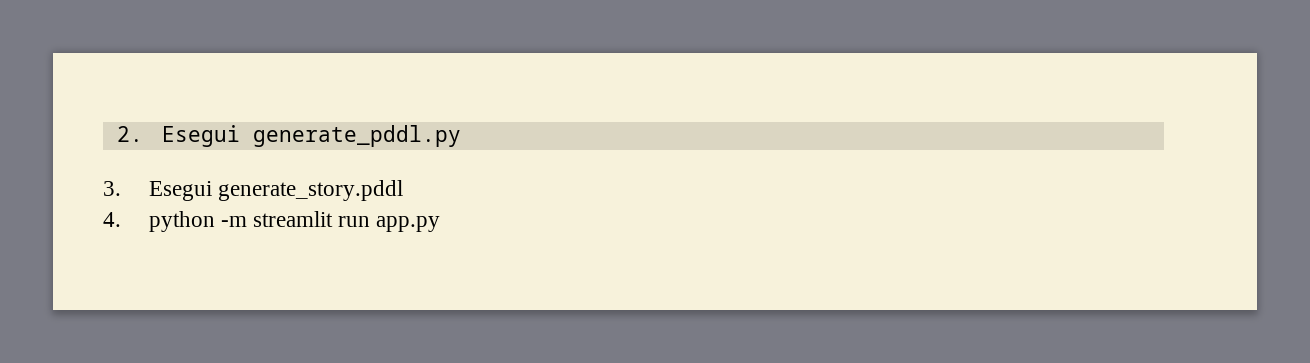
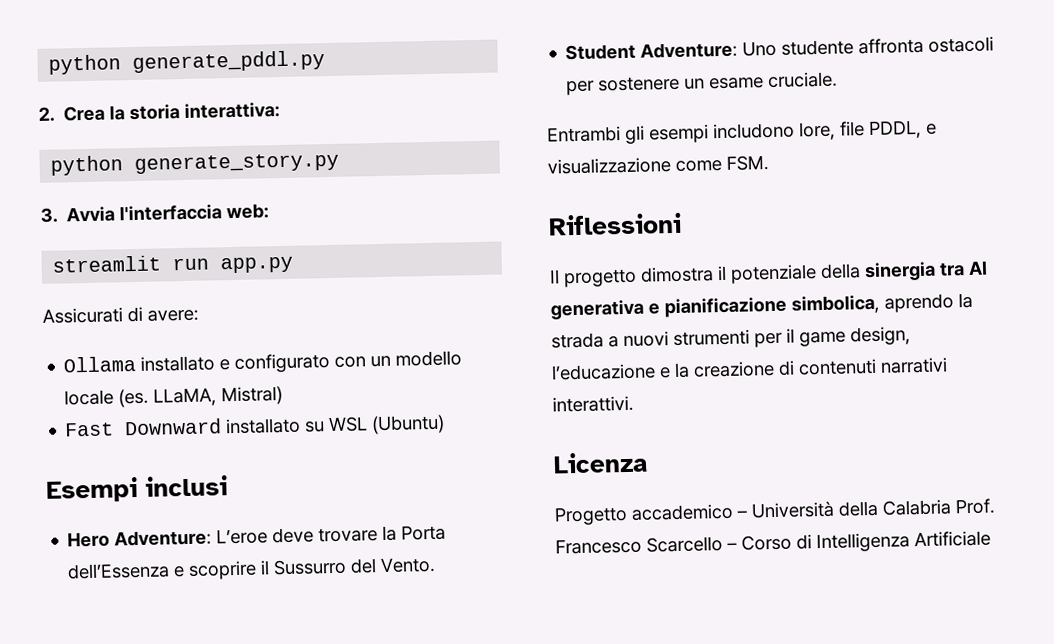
- 2. Esegui generate_pddl.py
+ python generate_pddl.py
- 3. Esegui generate_story.pddl
- 4. python -m streamlit run app.py
+ 2. Crea la storia interattiva:
+ python generate_story.py
+ 3. Avvia l'interfaccia web:
+ streamlit run app.py
+ Assicurati di avere:
+ Ollama installato e configurato con un modello locale (es. LLaMA, Mistral)
+ Fast Downward installato su WSL (Ubuntu)
+ Esempi inclusi
+ Hero Adventure: L’eroe deve trovare la Porta dell’Essenza e scoprire il Sussurro del Vento.
+ Student Adventure: Uno studente affronta ostacoli per sostenere un esame cruciale.
+ Entrambi gli esempi includono lore, file PDDL, e visualizzazione come FSM.
+ Riflessioni
+ Il progetto dimostra il potenziale della sinergia tra AI generativa e pianificazione simbolica, aprendo la strada a nuovi strumenti per il game design, l’educazione e la creazione di contenuti narrativi interattivi.
+ Licenza
+ Progetto accademico – Università della Calabria Prof. Francesco Scarcello – Corso di Intelligenza Artificiale

